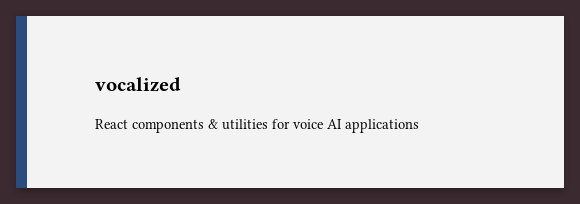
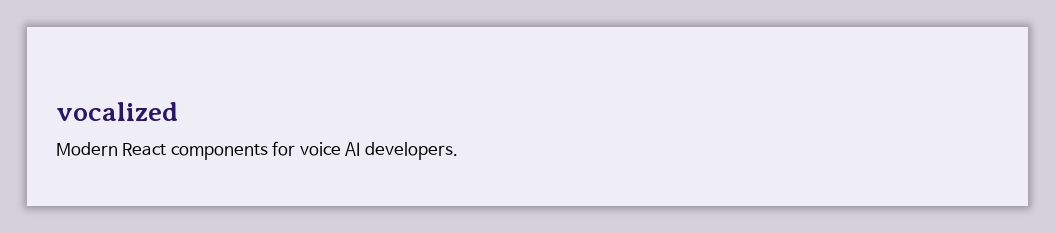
- React components & utilities for voice AI applications
+ Modern React components for voice AI developers.

